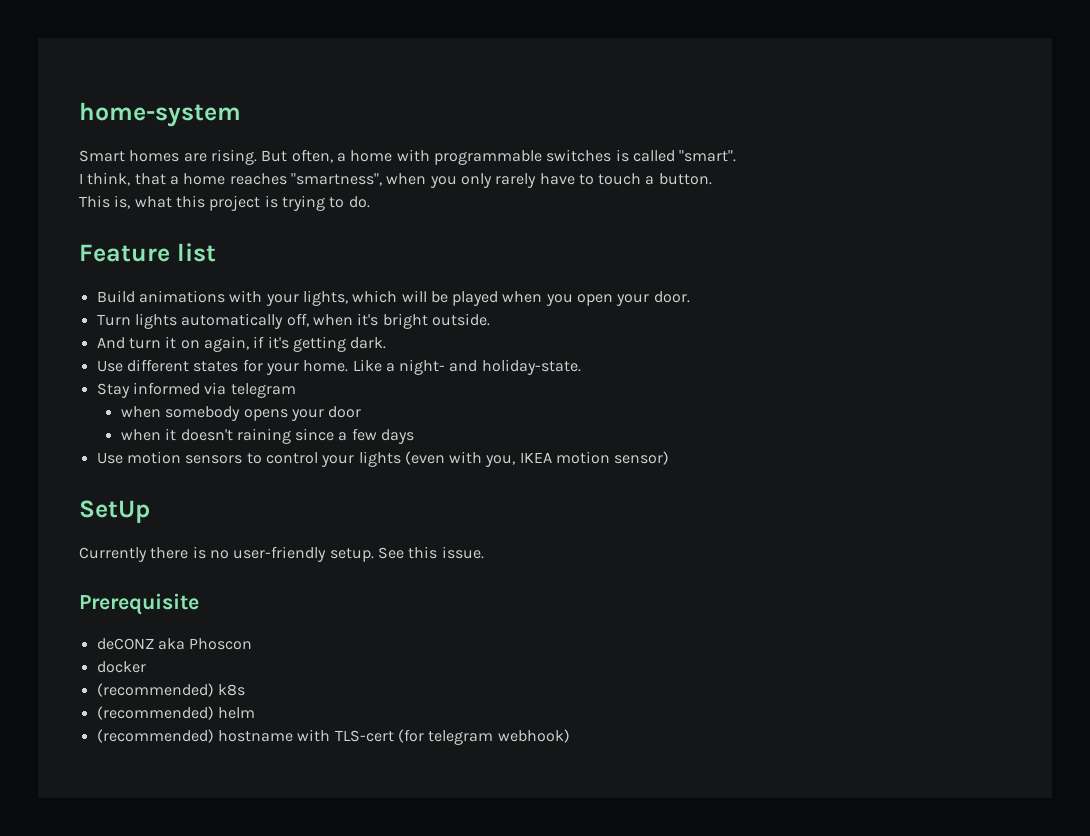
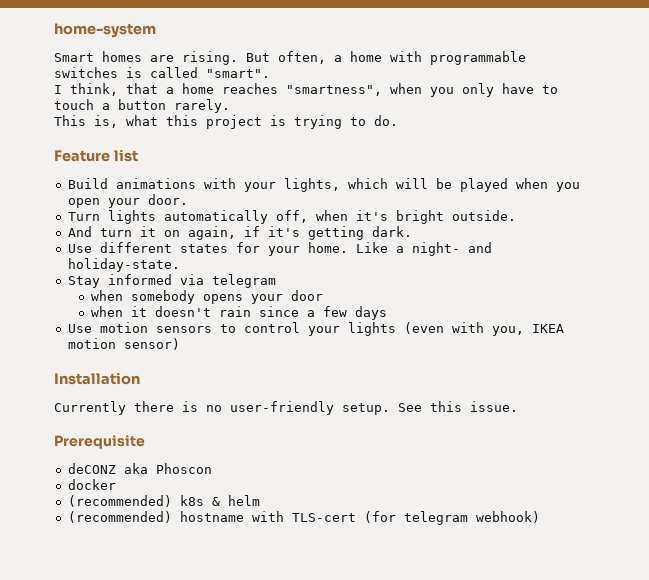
- I think, that a home reaches "smartness", when you only rarely have to touch a button.
+ I think, that a home reaches "smartness", when you only have to touch a button rarely.
- when it doesn't raining since a few days
+ when it doesn't rain since a few days
- SetUp
+ Installation
- (recommended) k8s
- (recommended) helm
+ (recommended) k8s & helm

